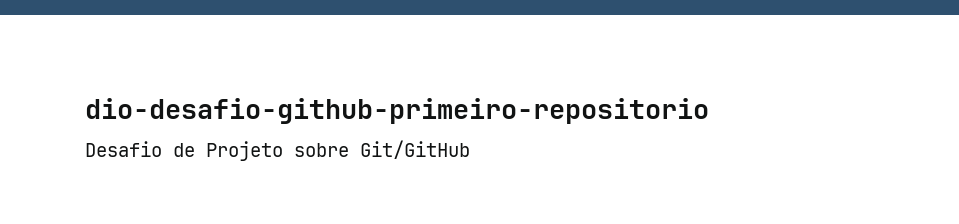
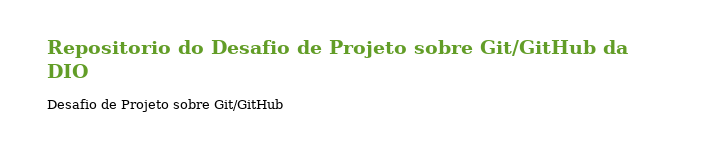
- dio-desafio-github-primeiro-repositorio
+ Repositorio do Desafio de Projeto sobre Git/GitHub da DIO

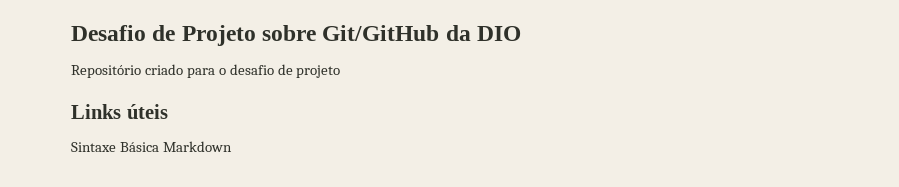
- Repositorio do Desafio de Projeto sobre Git/GitHub da DIO
- Desafio de Projeto sobre Git/GitHub
+ Desafio de Projeto sobre Git/GitHub da DIO
+ Repositório criado para o desafio de projeto
+ Links úteis
+ Sintaxe Básica Markdown

